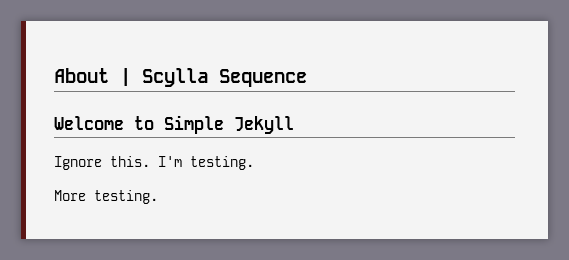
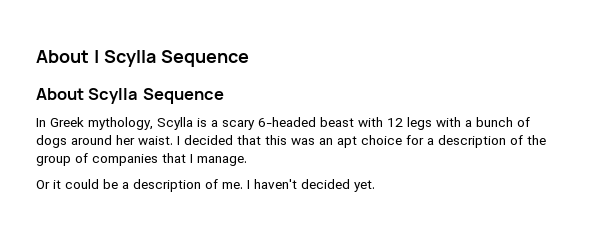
- Welcome to Simple Jekyll
- Ignore this. I'm testing.
- More testing.
+ About Scylla Sequence
+ In Greek mythology, Scylla is a scary 6-headed beast with 12 legs with a bunch of dogs around her waist. I decided that this was an apt choice for a description of the group of companies that I manage.
+ Or it could be a description of me. I haven't decided yet.

